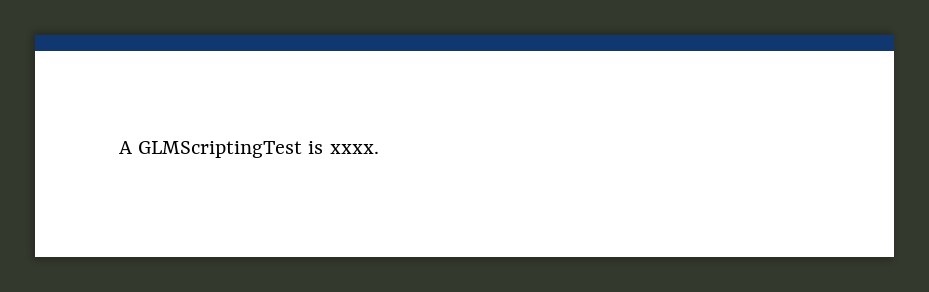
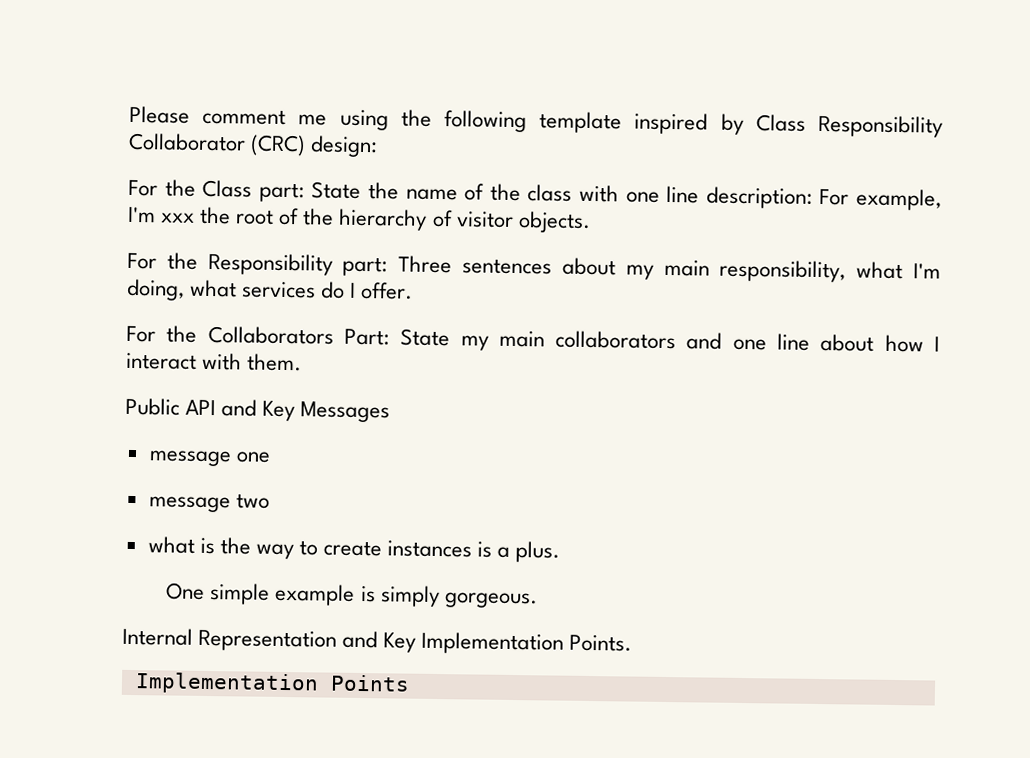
- A GLMScriptingTest is xxxx.
+ Please comment me using the following template inspired by Class Responsibility Collaborator (CRC) design:
+ For the Class part: State the name of the class with one line description: For example, I'm xxx the root of the hierarchy of visitor objects.
+ For the Responsibility part: Three sentences about my main responsibility, what I'm doing, what services do I offer.
+ For the Collaborators Part: State my main collaborators and one line about how I interact with them.
+ Public API and Key Messages
+ message one
+ message two
+ what is the way to create instances is a plus.
+ One simple example is simply gorgeous.
+ Internal Representation and Key Implementation Points.
+ Implementation Points

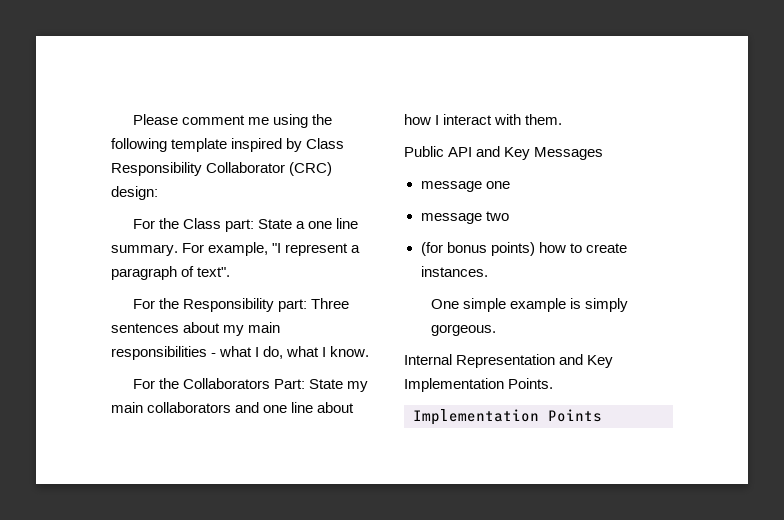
- For the Class part: State the name of the class with one line description: For example, I'm xxx the root of the hierarchy of visitor objects.
+ For the Class part: State a one line summary. For example, "I represent a paragraph of text".
- For the Responsibility part: Three sentences about my main responsibility, what I'm doing, what services do I offer.
+ For the Responsibility part: Three sentences about my main responsibilities - what I do, what I know.
- what is the way to create instances is a plus.
+ (for bonus points) how to create instances.

